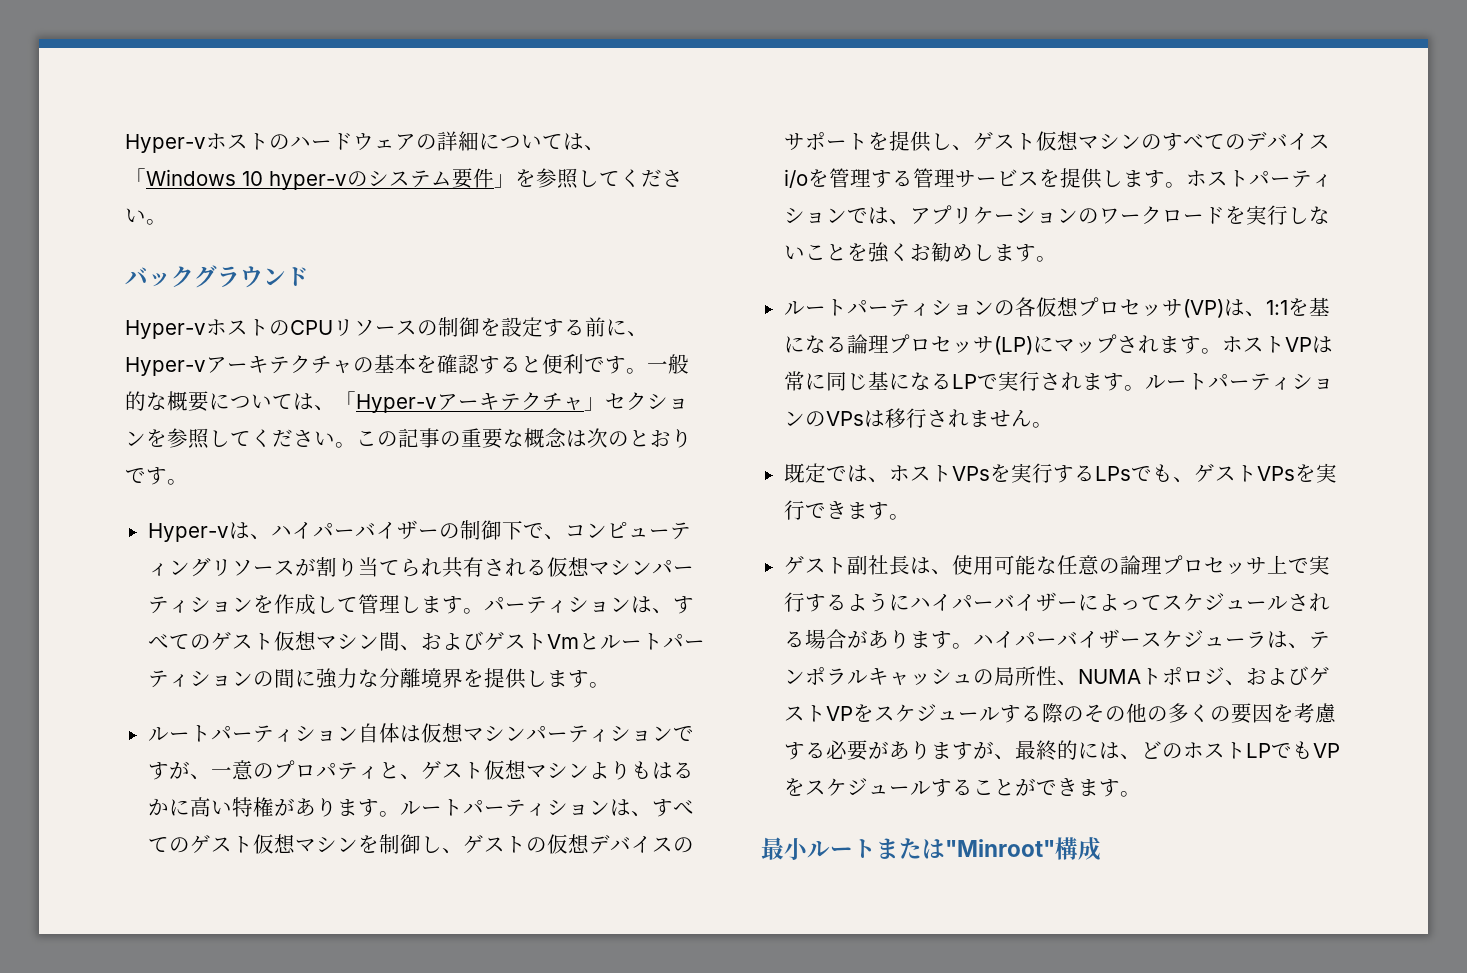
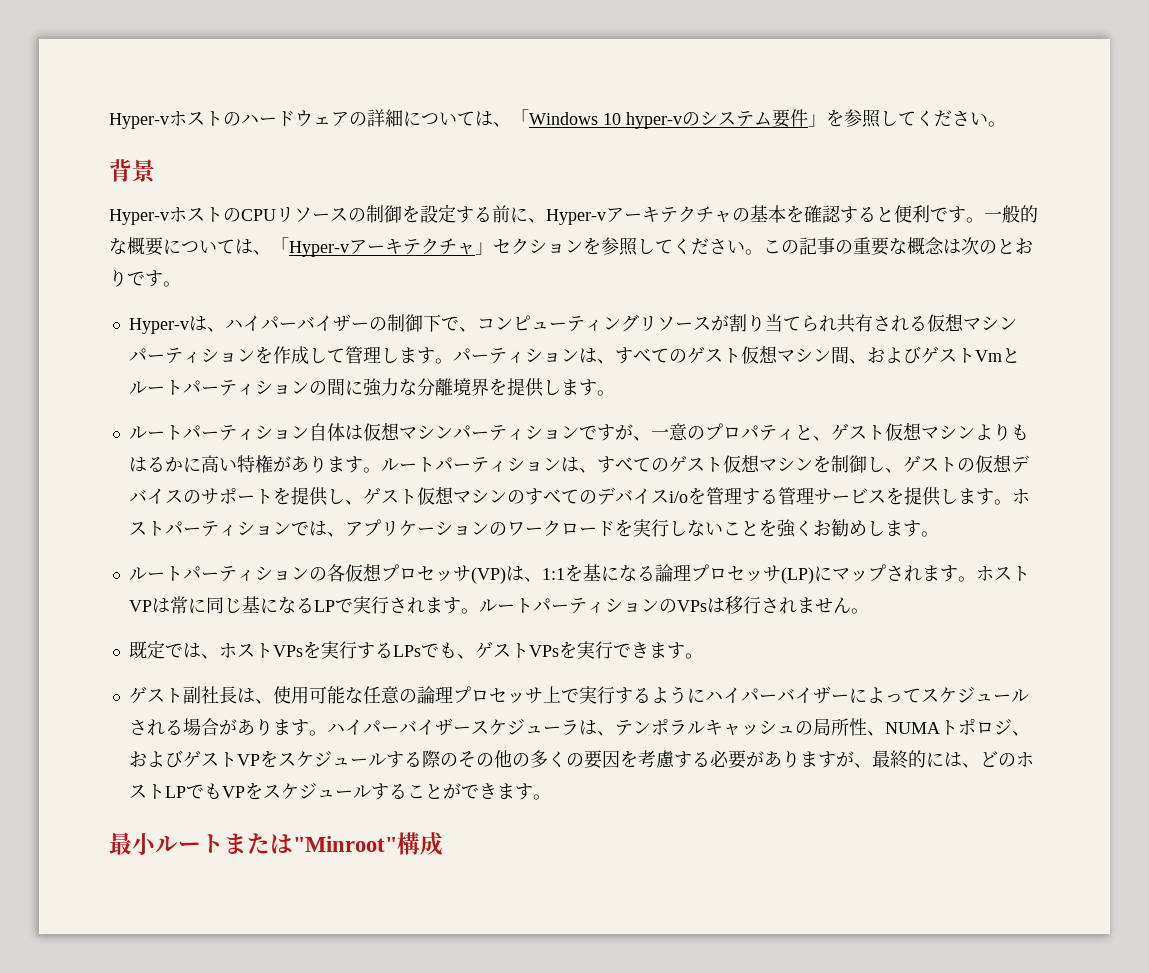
- バックグラウンド
+ 背景

